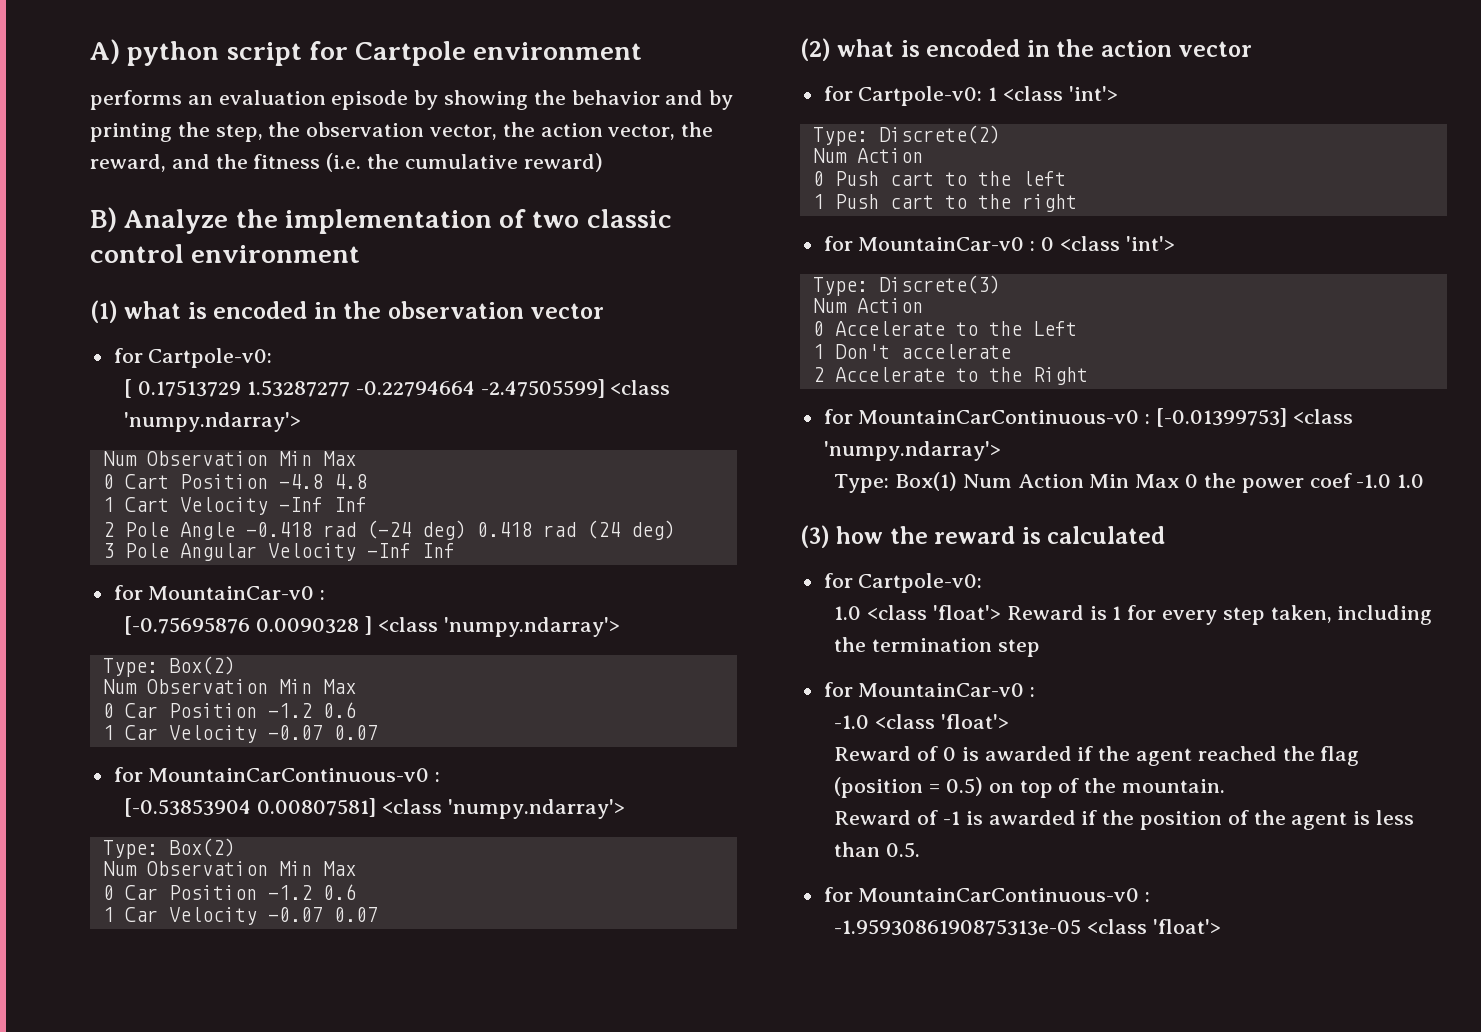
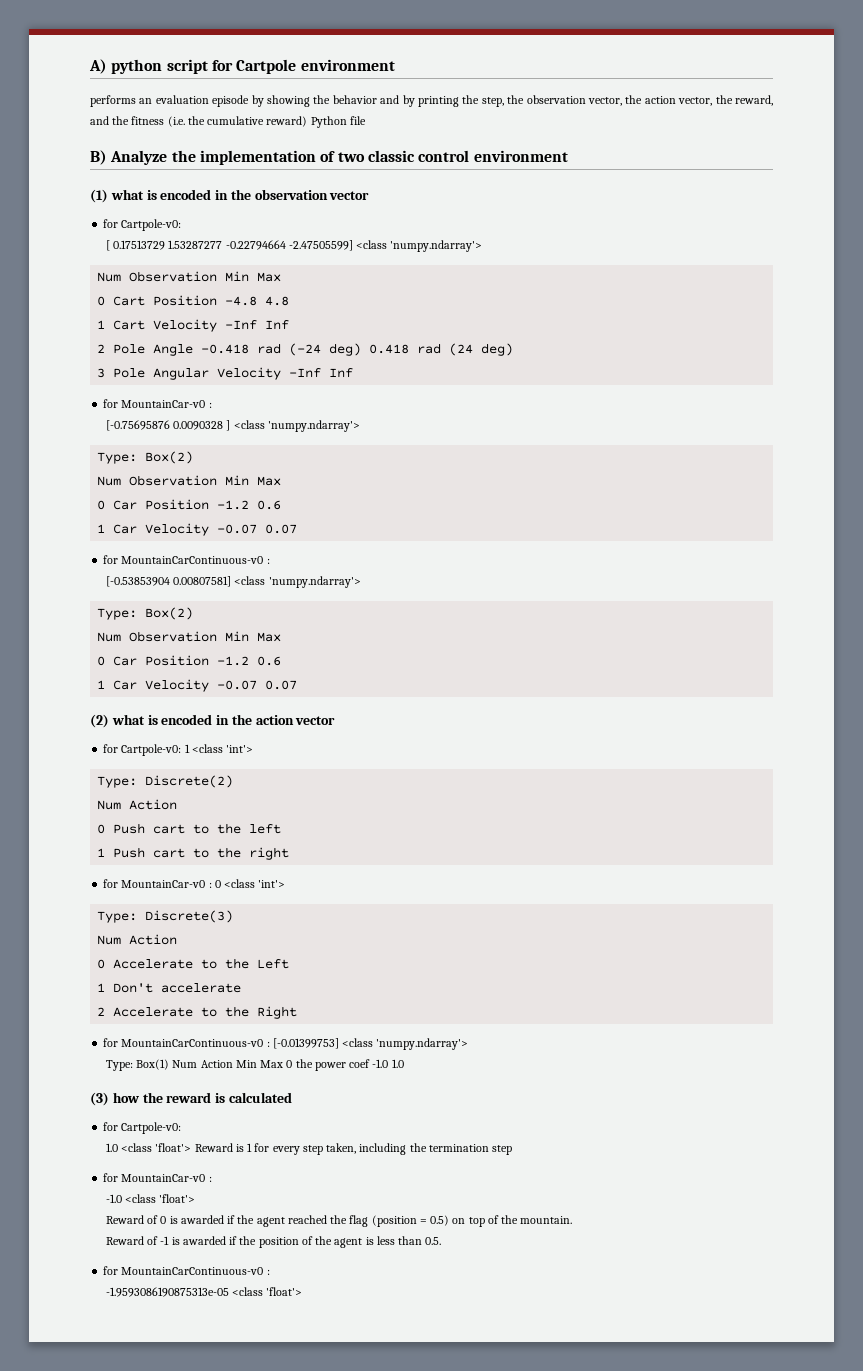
- performs an evaluation episode by showing the behavior and by printing the step, the observation vector, the action vector, the reward, and the fitness (i.e. the cumulative reward)
+ performs an evaluation episode by showing the behavior and by printing the step, the observation vector, the action vector, the reward, and the fitness (i.e. the cumulative reward) Python file

